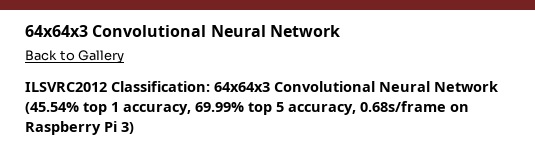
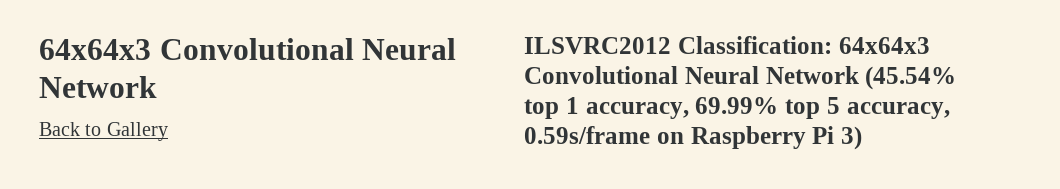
- ILSVRC2012 Classification: 64x64x3 Convolutional Neural Network (45.54% top 1 accuracy, 69.99% top 5 accuracy, 0.68s/frame on Raspberry Pi 3)
+ ILSVRC2012 Classification: 64x64x3 Convolutional Neural Network (45.54% top 1 accuracy, 69.99% top 5 accuracy, 0.59s/frame on Raspberry Pi 3)

